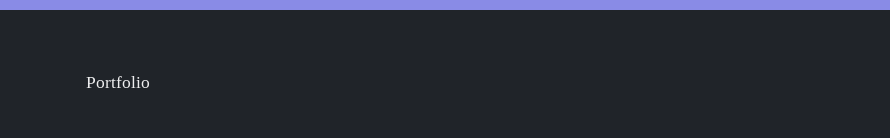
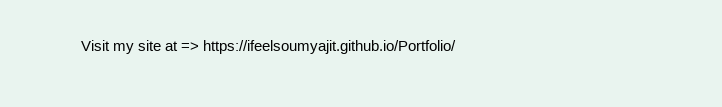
- Portfolio
+ Visit my site at => https://ifeelsoumyajit.github.io/Portfolio/

